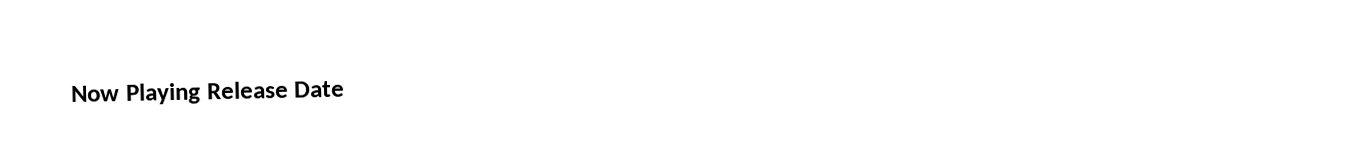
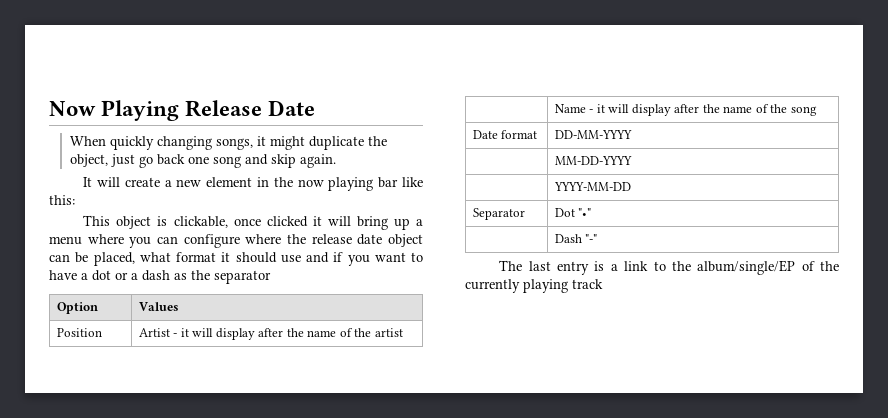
+ When quickly changing songs, it might duplicate the object, just go back one song and skip again.
+ It will create a new element in the now playing bar like this:
+ This object is clickable, once clicked it will bring up a menu where you can configure where the release date object can be placed, what format it should use and if you want to have a dot or a dash as the separator
+ Option | Values
+ Position | Artist - it will display after the name of the artist
+ | Name - it will display after the name of the song
+ Date format | DD-MM-YYYY
+ | MM-DD-YYYY
+ | YYYY-MM-DD
+ Separator | Dot "•"
+ | Dash "-"
+ The last entry is a link to the album/single/EP of the currently playing track

